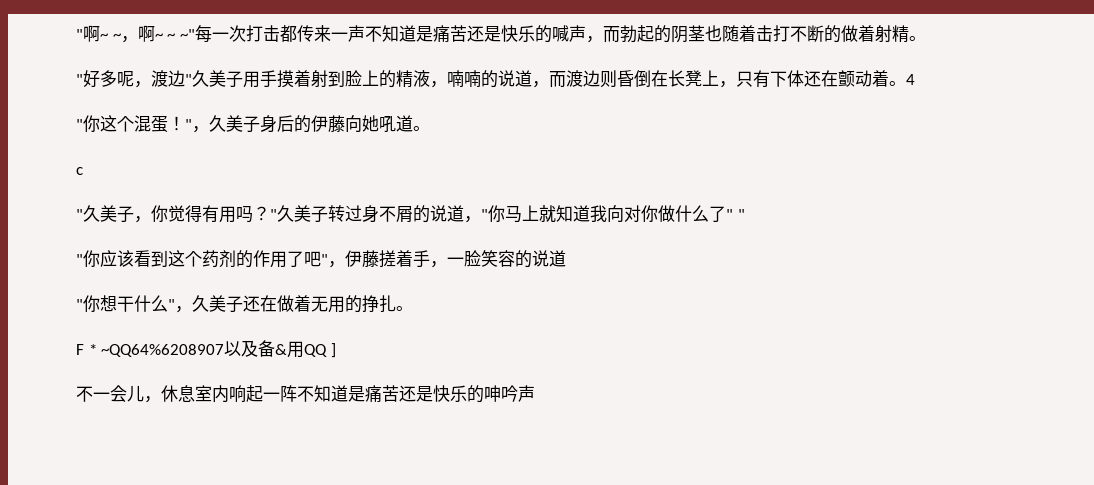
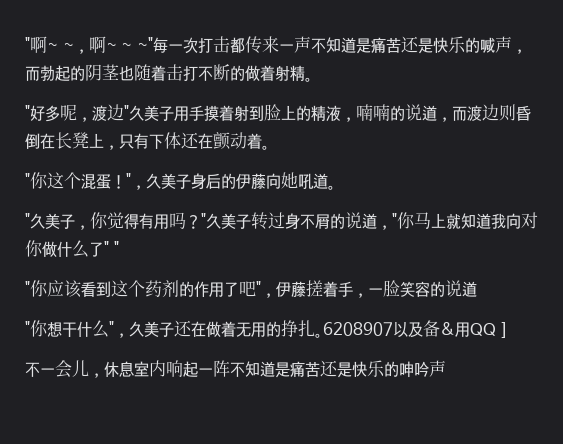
- 4
- c
- "你想干什么"，久美子还在做着无用的挣扎。
- F * ~QQ64%6208907以及备&用QQ ]
+ "你想干什么"，久美子还在做着无用的挣扎。6208907以及备&用QQ ]

